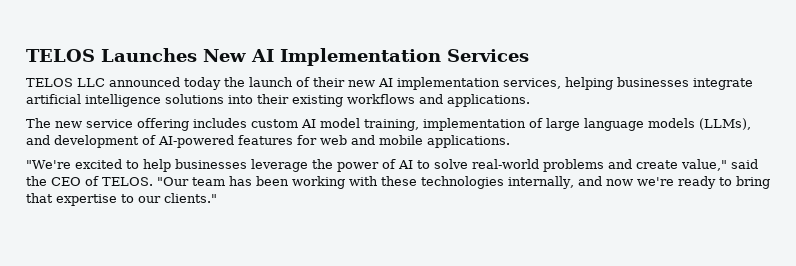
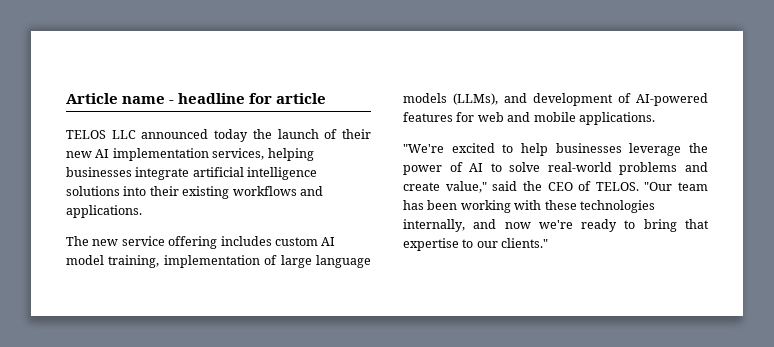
- TELOS Launches New AI Implementation Services
+ Article name - headline for article

